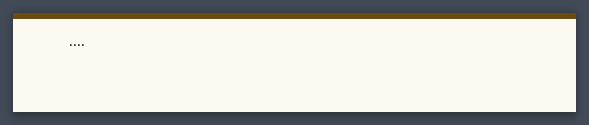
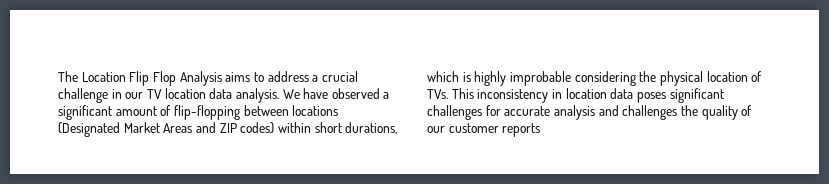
- ....
+ The Location Flip Flop Analysis aims to address a crucial challenge in our TV location data analysis. We have observed a significant amount of flip-flopping between locations (Designated Market Areas and ZIP codes) within short durations, which is highly improbable considering the physical location of TVs. This inconsistency in location data poses significant challenges for accurate analysis and challenges the quality of our customer reports

